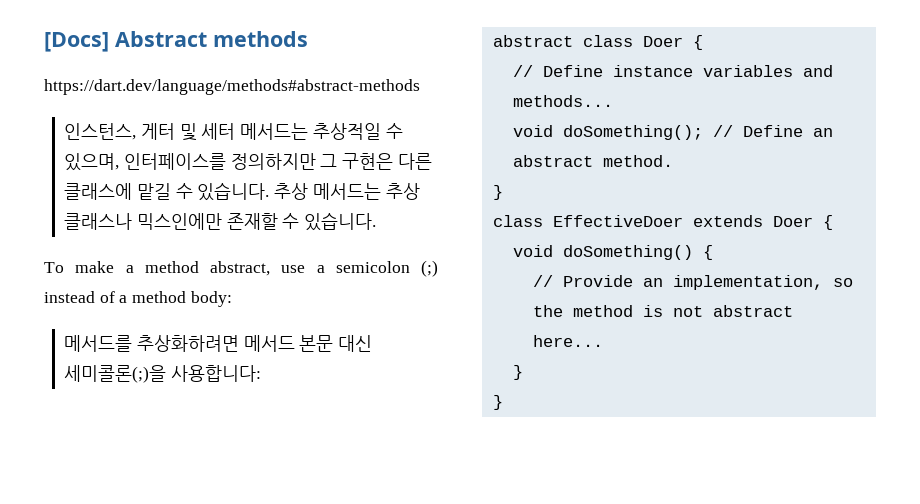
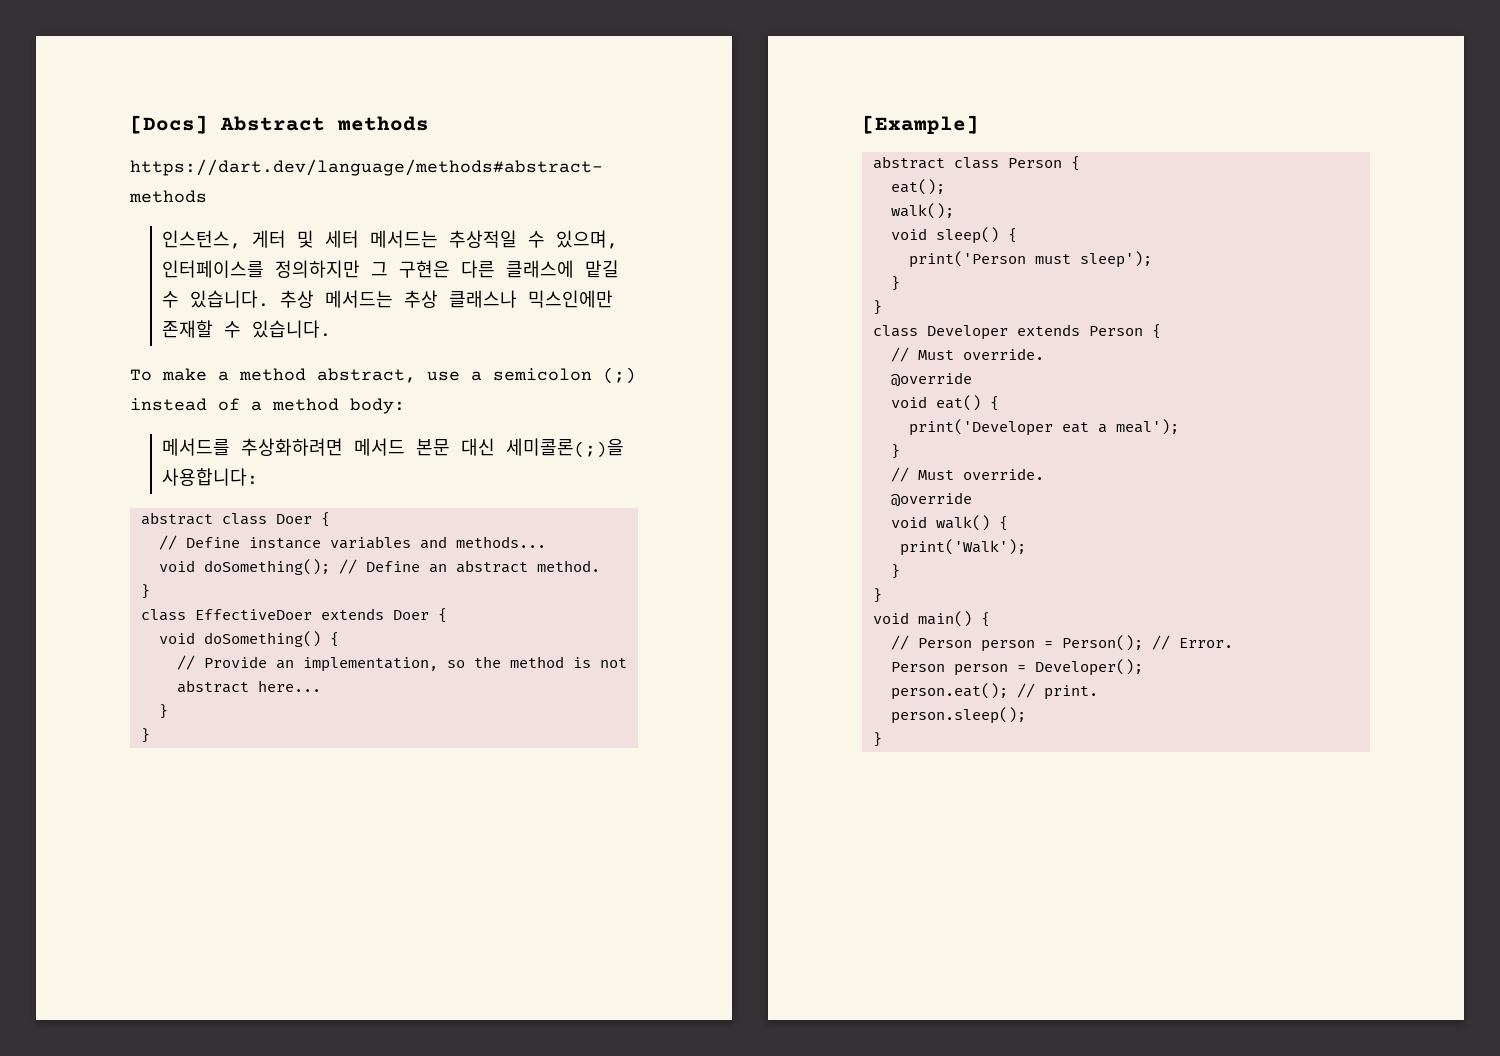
+ [Example]
+ abstract class Person {
+ eat();
+ walk();
+ void sleep() {
+ print('Person must sleep');
+ }
+ }
+ class Developer extends Person {
+ // Must override.
+ @override
+ void eat() {
+ print('Developer eat a meal');
+ }
+ // Must override.
+ @override
+ void walk() {
+ print('Walk');
+ }
+ }
+ void main() {
+ // Person person = Person(); // Error.
+ Person person = Developer();
+ person.eat(); // print.
+ person.sleep();
+ }

